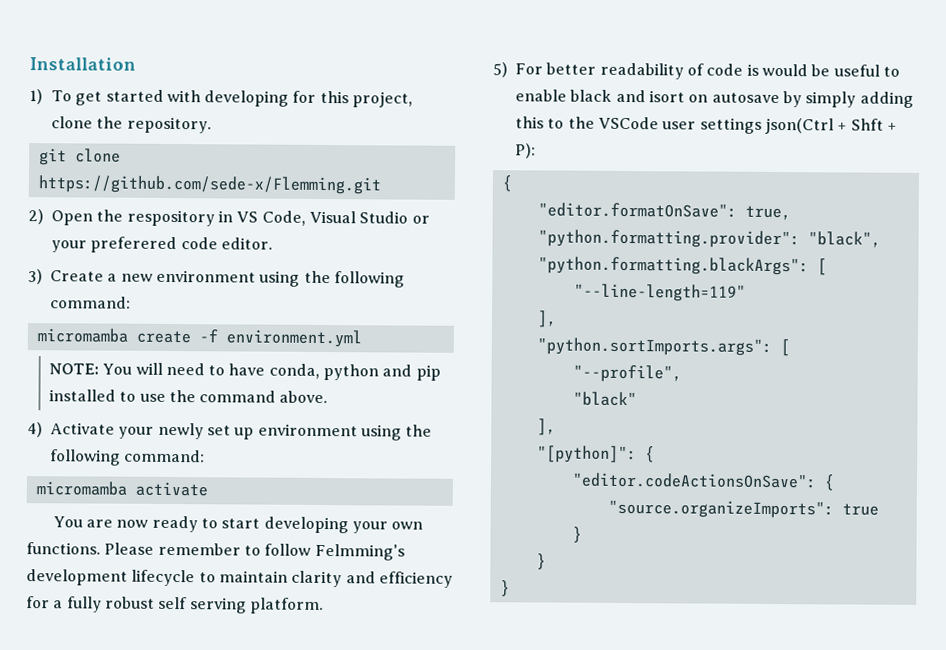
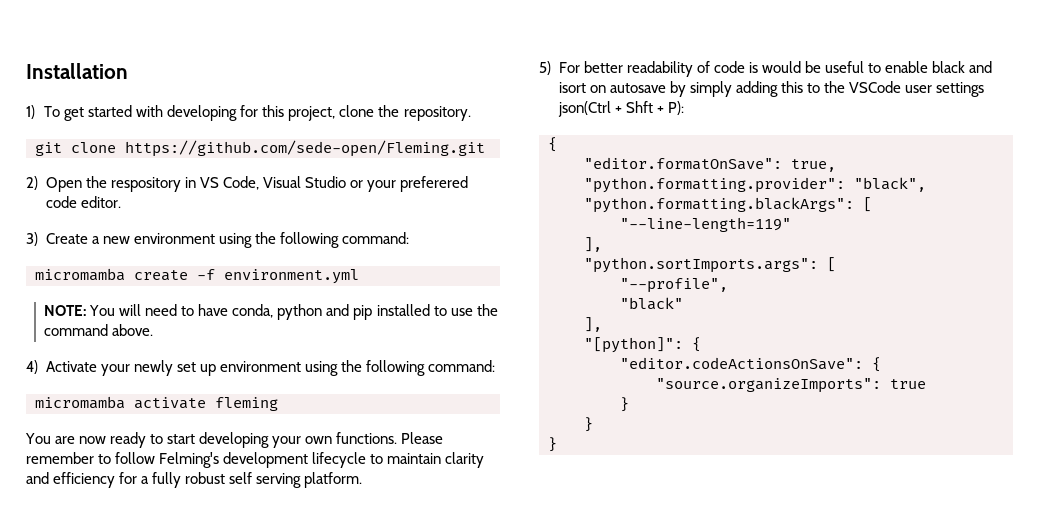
- git clone https://github.com/sede-x/Flemming.git
+ git clone https://github.com/sede-open/Fleming.git
- micromamba activate
+ micromamba activate fleming
- Please remember to follow Felmming's development lifecycle to maintain clarity and efficiency for a fully robust self serving platform.
+ Please remember to follow Felming's development lifecycle to maintain clarity and efficiency for a fully robust self serving platform.

